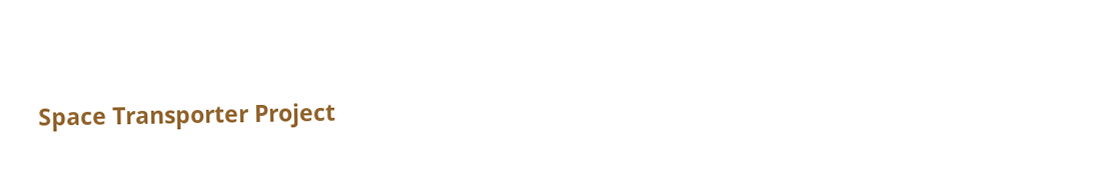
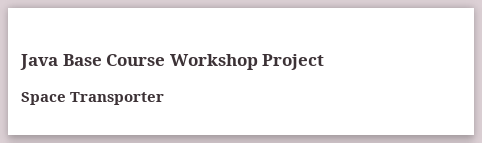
+ Java Base Course Workshop Project
- Space Transporter Project
+ Space Transporter

